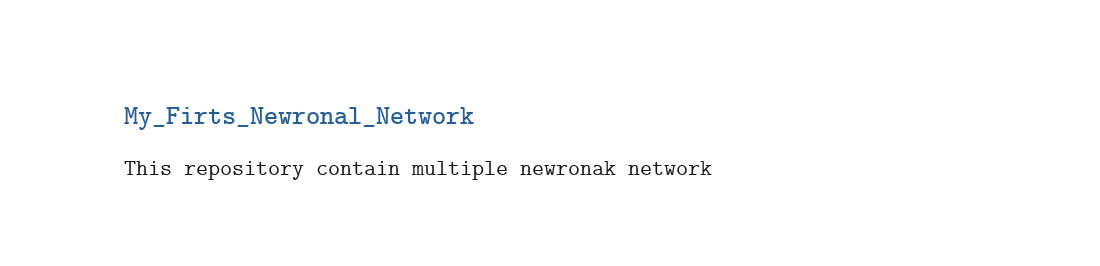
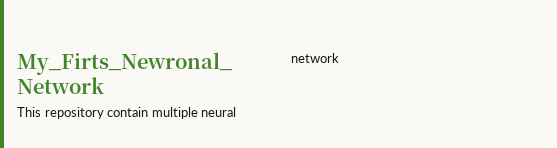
- This repository contain multiple newronak network
+ This repository contain multiple neural network

